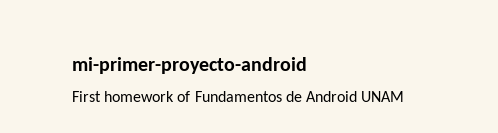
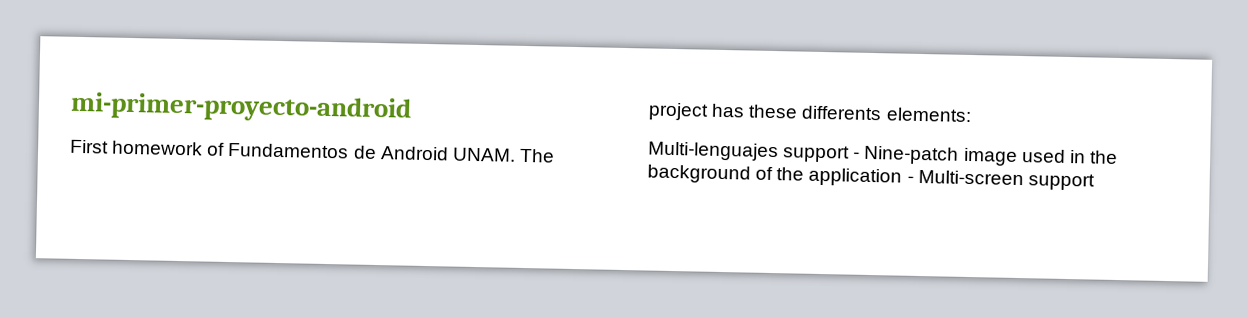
- First homework of Fundamentos de Android UNAM
+ First homework of Fundamentos de Android UNAM. The project has these differents elements:
+ Multi-lenguajes support - Nine-patch image used in the background of the application - Multi-screen support

